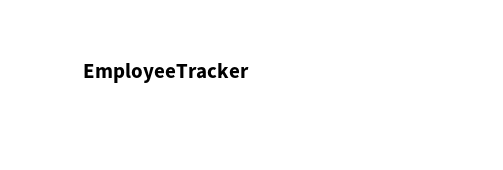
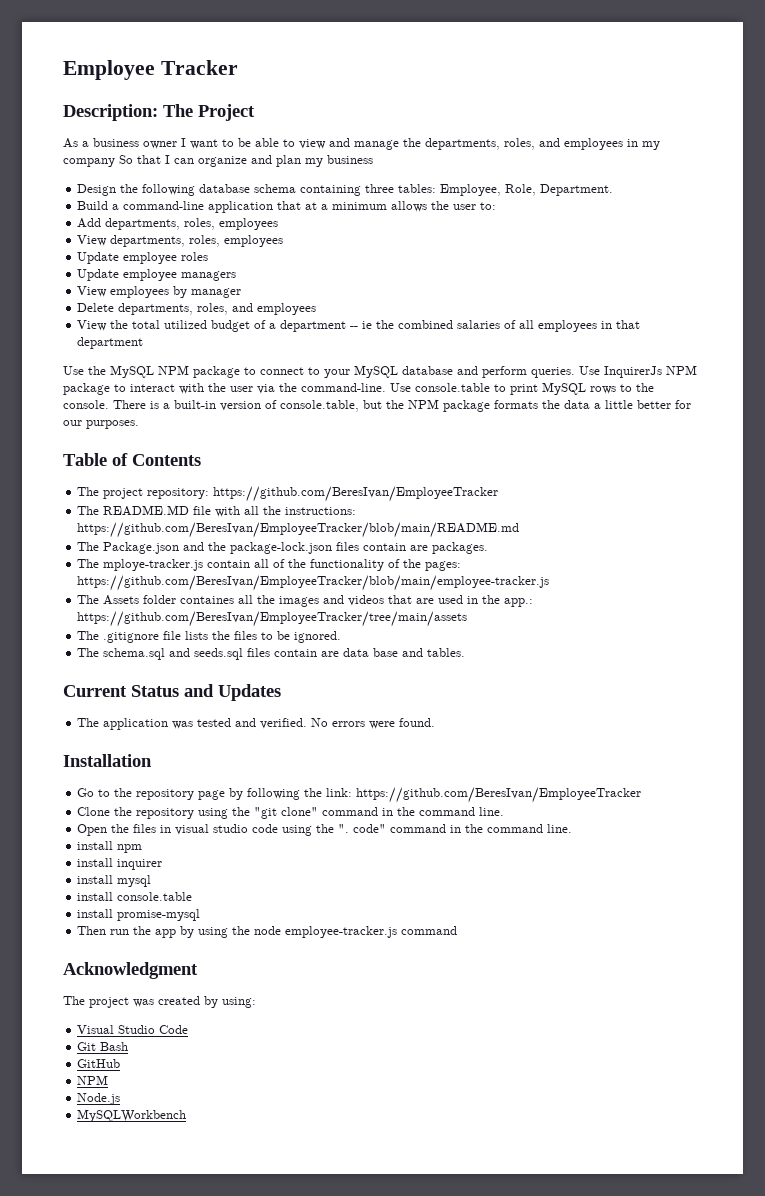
- EmployeeTracker
+ Employee Tracker
+ Description: The Project
+ As a business owner I want to be able to view and manage the departments, roles, and employees in my company So that I can organize and plan my business
+ Design the following database schema containing three tables: Employee, Role, Department.
+ Build a command-line application that at a minimum allows the user to:
+ Add departments, roles, employees
+ View departments, roles, employees
+ Update employee roles
+ Update employee managers
+ View employees by manager
+ Delete departments, roles, and employees
+ View the total utilized budget of a department -- ie the combined salaries of all employees in that department
+ Use the MySQL NPM package to connect to your MySQL database and perform queries. Use InquirerJs NPM package to interact with the user via the command-line. Use console.table to print MySQL rows to the console. There is a built-in version of console.table, but the NPM package formats the data a little better for our purposes.
+ Table of Contents
+ The project repository: https://github.com/BeresIvan/EmployeeTracker
+ The README.MD file with all the instructions: https://github.com/BeresIvan/EmployeeTracker/blob/main/README.md
+ The Package.json and the package-lock.json files contain are packages.
+ The mploye-tracker.js contain all of the functionality of the pages: https://github.com/BeresIvan/EmployeeTracker/blob/main/employee-tracker.js
+ The Assets folder containes all the images and videos that are used in the app.: https://github.com/BeresIvan/EmployeeTracker/tree/main/assets
+ The .gitignore file lists the files to be ignored.
+ The schema.sql and seeds.sql files contain are data base and tables.
+ Current Status and Updates
+ The application was tested and verified. No errors were found.
+ Installation
+ Go to the repository page by following the link: https://github.com/BeresIvan/EmployeeTracker
+ Clone the repository using the "git clone" command in the command line.
+ Open the files in visual studio code using the ". code" command in the command line.
+ install npm
+ install inquirer
+ install mysql
+ install console.table
+ install promise-mysql
+ Then run the app by using the node employee-tracker.js command
+ Acknowledgment
+ The project was created by using:
+ Visual Studio Code
+ Git Bash
+ GitHub
+ NPM
+ Node.js
+ MySQLWorkbench

